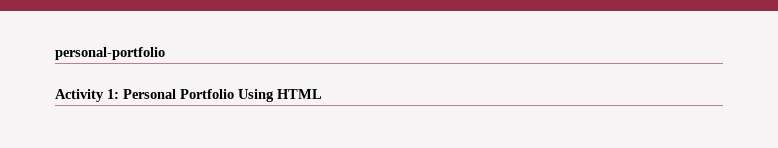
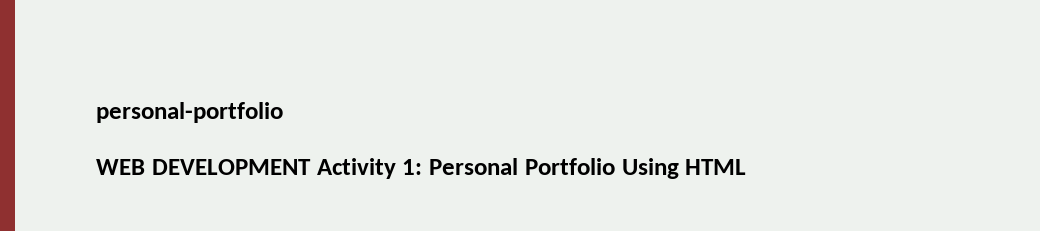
- Activity 1: Personal Portfolio Using HTML
+ WEB DEVELOPMENT Activity 1: Personal Portfolio Using HTML

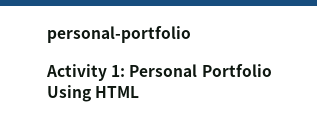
- WEB DEVELOPMENT Activity 1: Personal Portfolio Using HTML
+ Activity 1: Personal Portfolio Using HTML

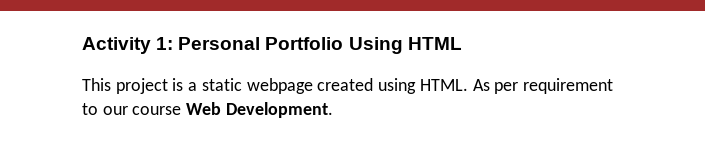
- personal-portfolio
+ This project is a static webpage created using HTML. As per requirement to our course Web Development.

